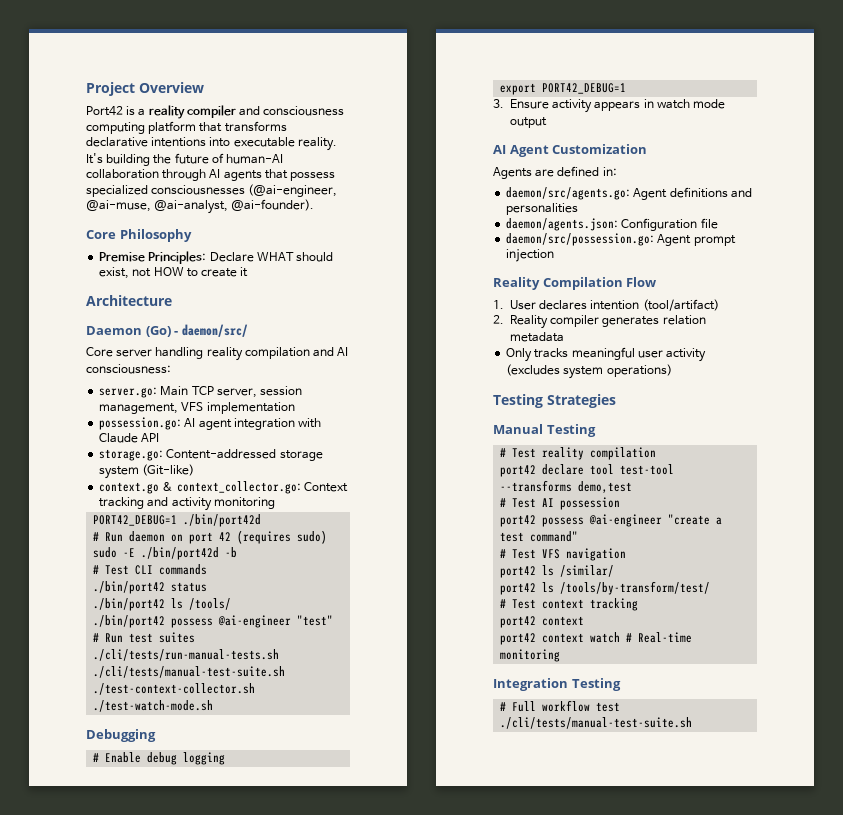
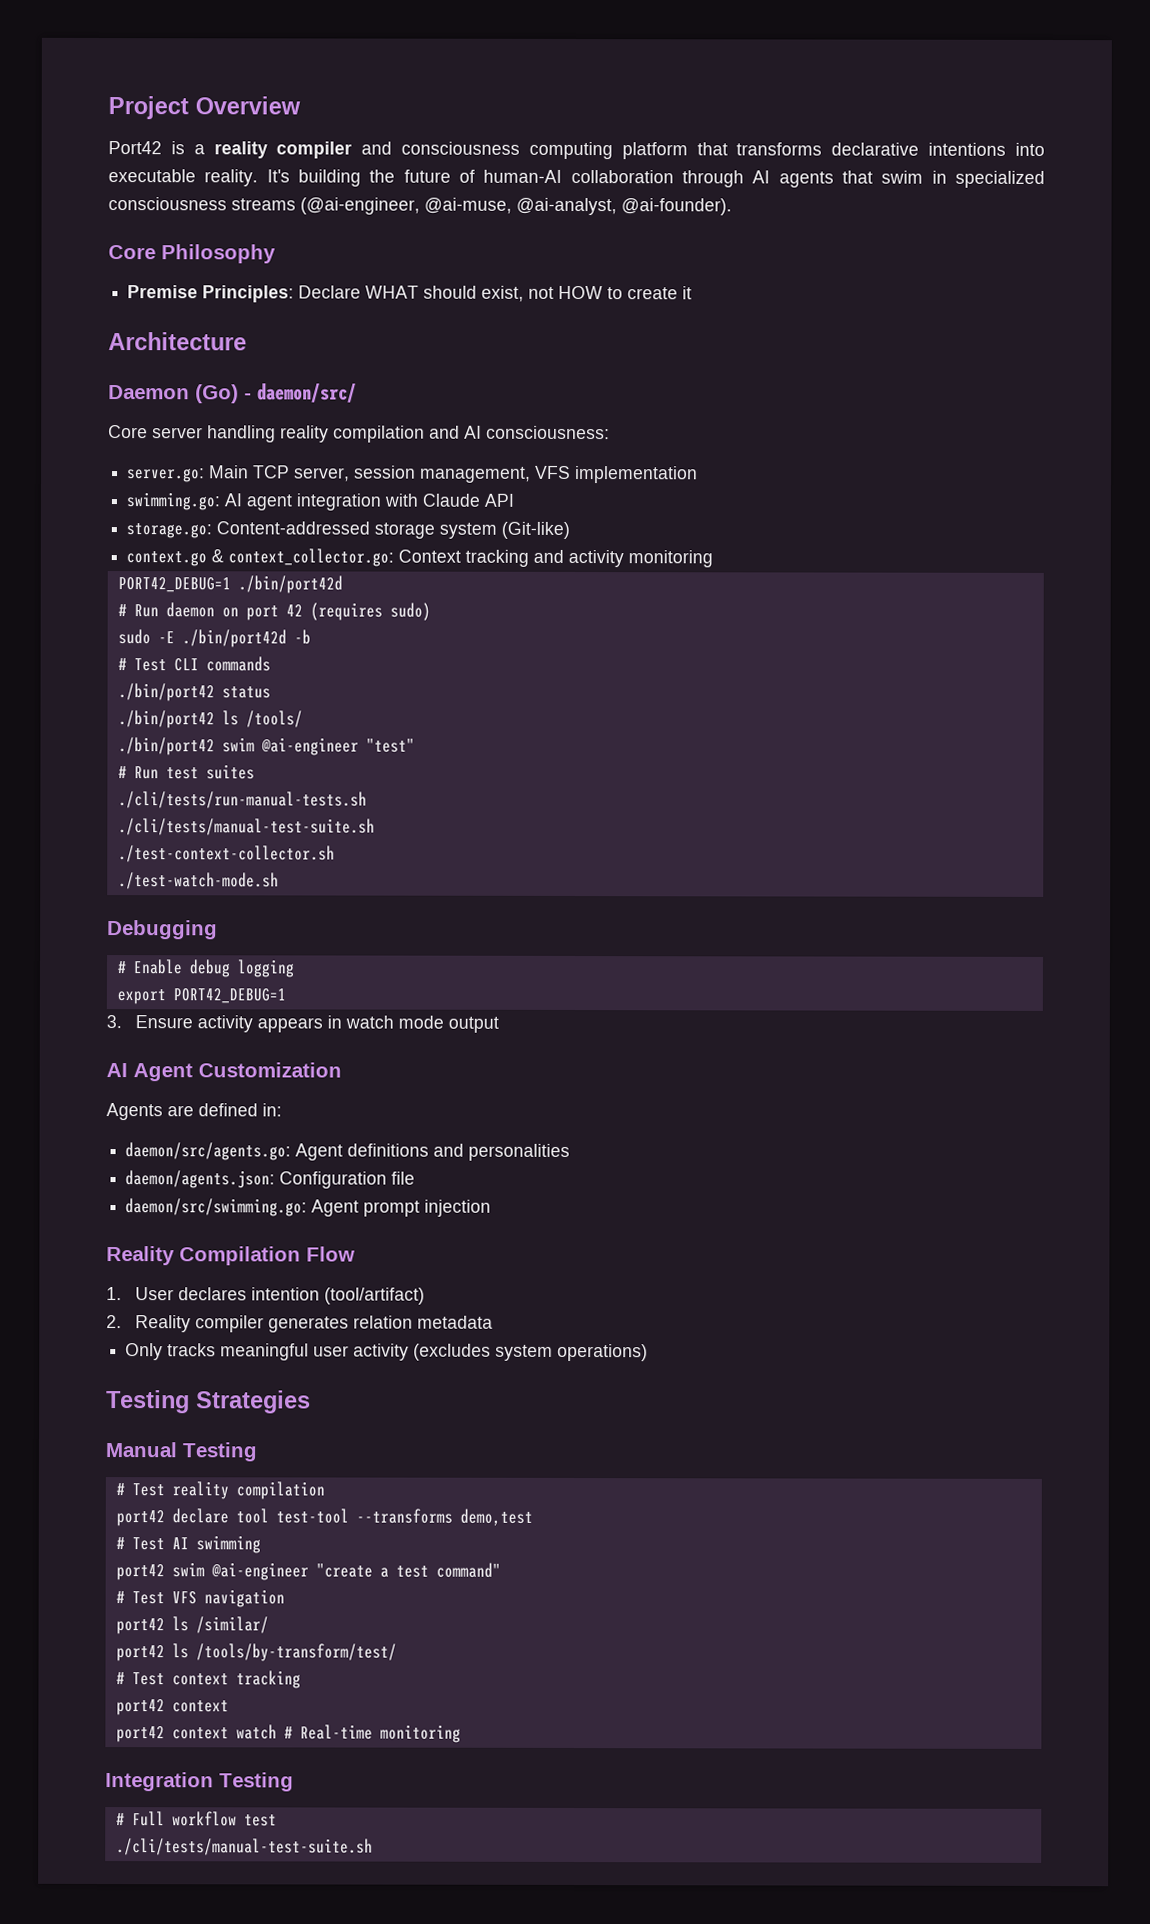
- It's building the future of human-AI collaboration through AI agents that possess specialized consciousnesses (@ai-engineer, @ai-muse, @ai-analyst, @ai-founder).
+ It's building the future of human-AI collaboration through AI agents that swim in specialized consciousness streams (@ai-engineer, @ai-muse, @ai-analyst, @ai-founder).
- possession.go: AI agent integration with Claude API
+ swimming.go: AI agent integration with Claude API
- ./bin/port42 possess @ai-engineer "test"
+ ./bin/port42 swim @ai-engineer "test"
- daemon/src/possession.go: Agent prompt injection
+ daemon/src/swimming.go: Agent prompt injection
- # Test AI possession
- port42 possess @ai-engineer "create a test command"
+ # Test AI swimming
+ port42 swim @ai-engineer "create a test command"

